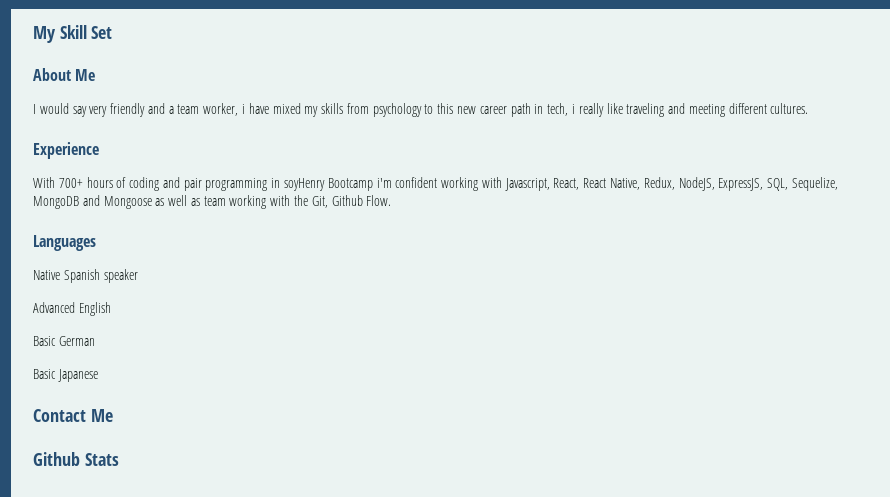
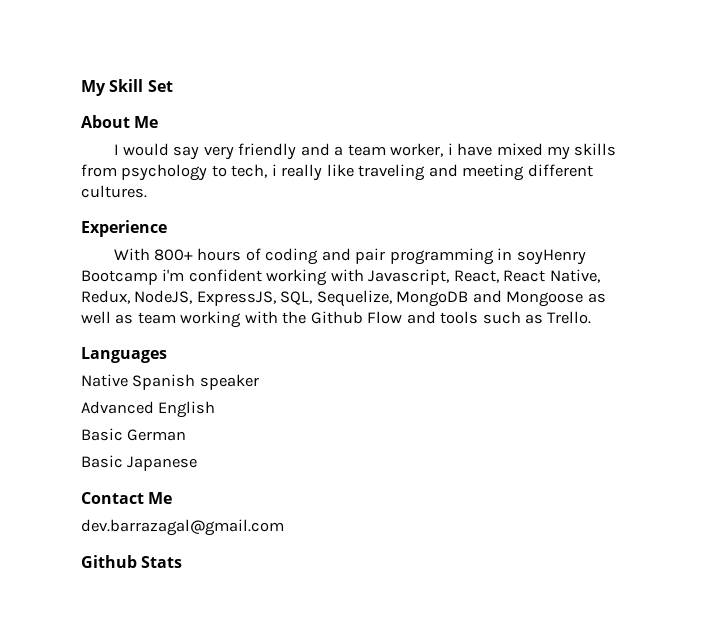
- I would say very friendly and a team worker, i have mixed my skills from psychology to this new career path in tech, i really like traveling and meeting different cultures.
+ I would say very friendly and a team worker, i have mixed my skills from psychology to tech, i really like traveling and meeting different cultures.
- With 700+ hours of coding and pair programming in soyHenry Bootcamp i'm confident working with Javascript, React, React Native, Redux, NodeJS, ExpressJS, SQL, Sequelize, MongoDB and Mongoose as well as team working with the Git, Github Flow.
+ With 800+ hours of coding and pair programming in soyHenry Bootcamp i'm confident working with Javascript, React, React Native, Redux, NodeJS, ExpressJS, SQL, Sequelize, MongoDB and Mongoose as well as team working with the Github Flow and tools such as Trello.
+ dev.barrazagal@gmail.com

